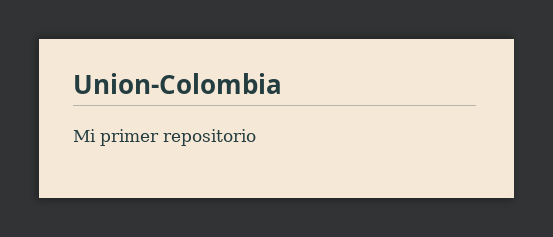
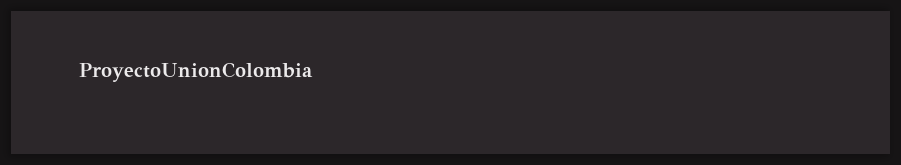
- Union-Colombia
- Mi primer repositorio
+ ProyectoUnionColombia

